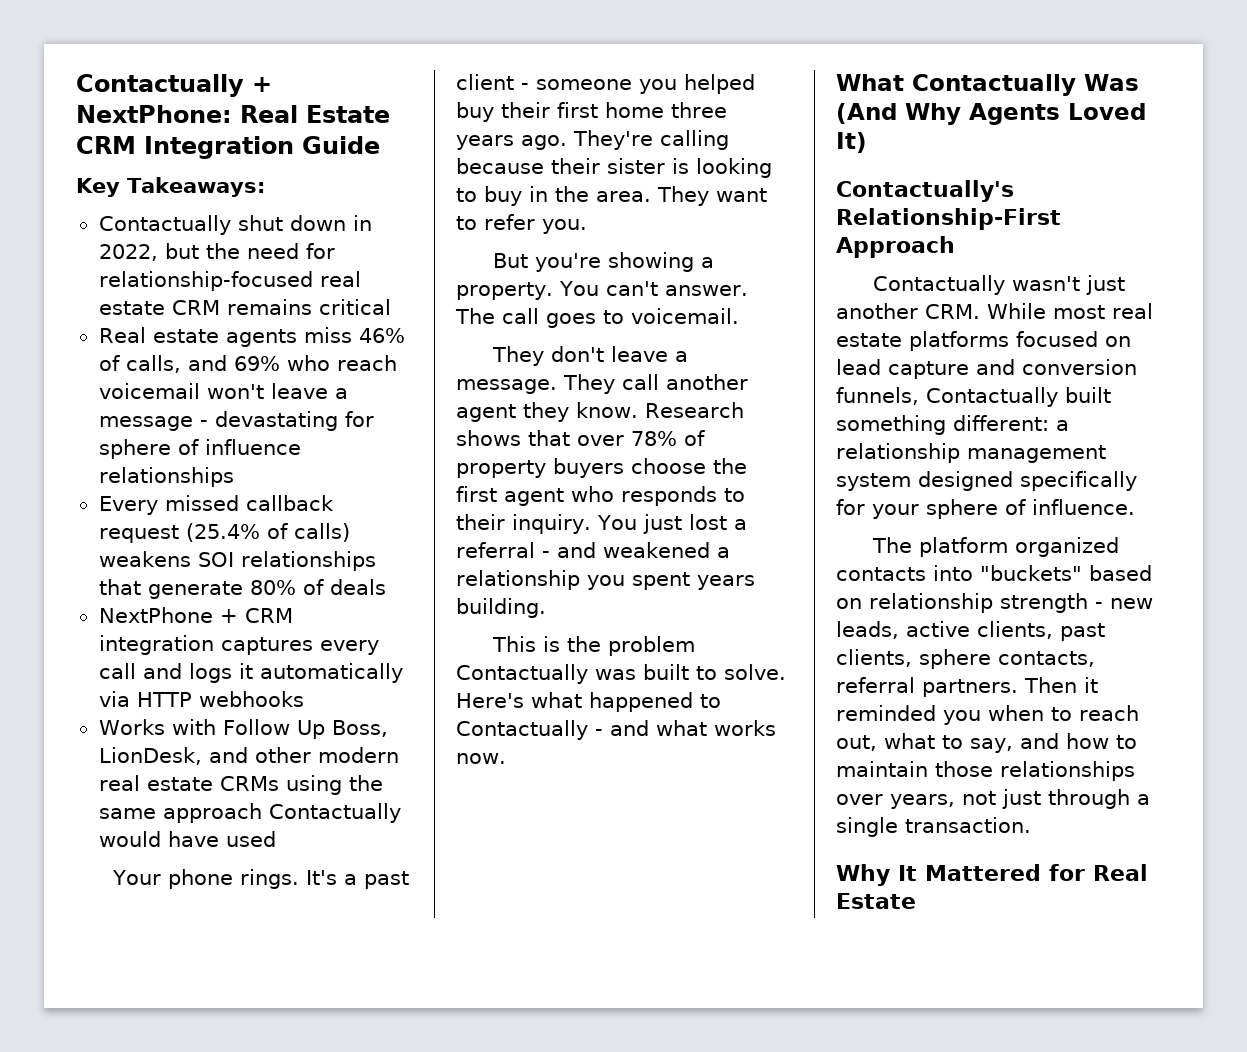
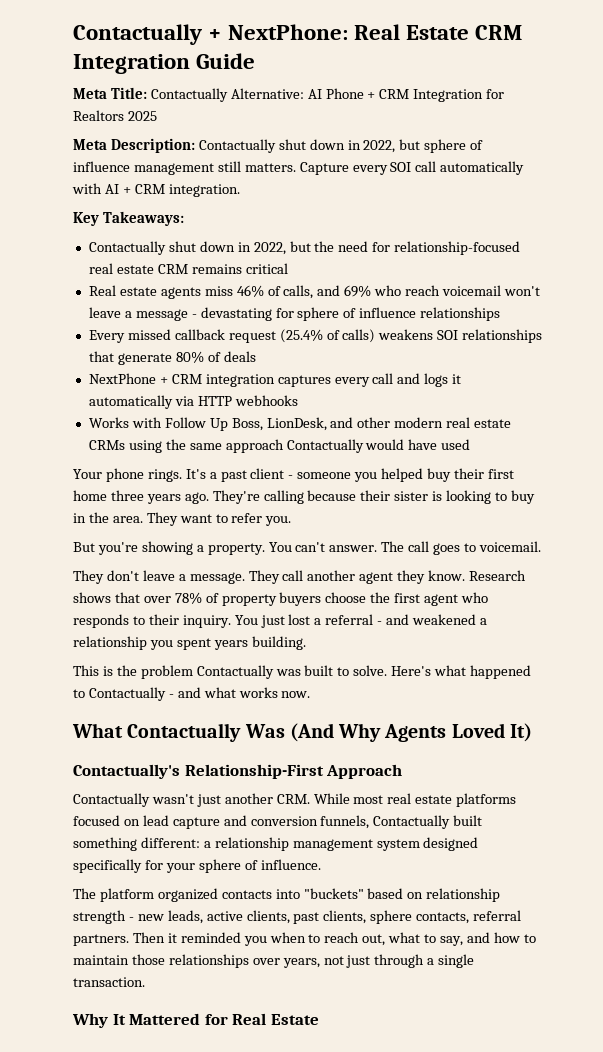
+ Meta Title: Contactually Alternative: AI Phone + CRM Integration for Realtors 2025
+ Meta Description: Contactually shut down in 2022, but sphere of influence management still matters. Capture every SOI call automatically with AI + CRM integration.

